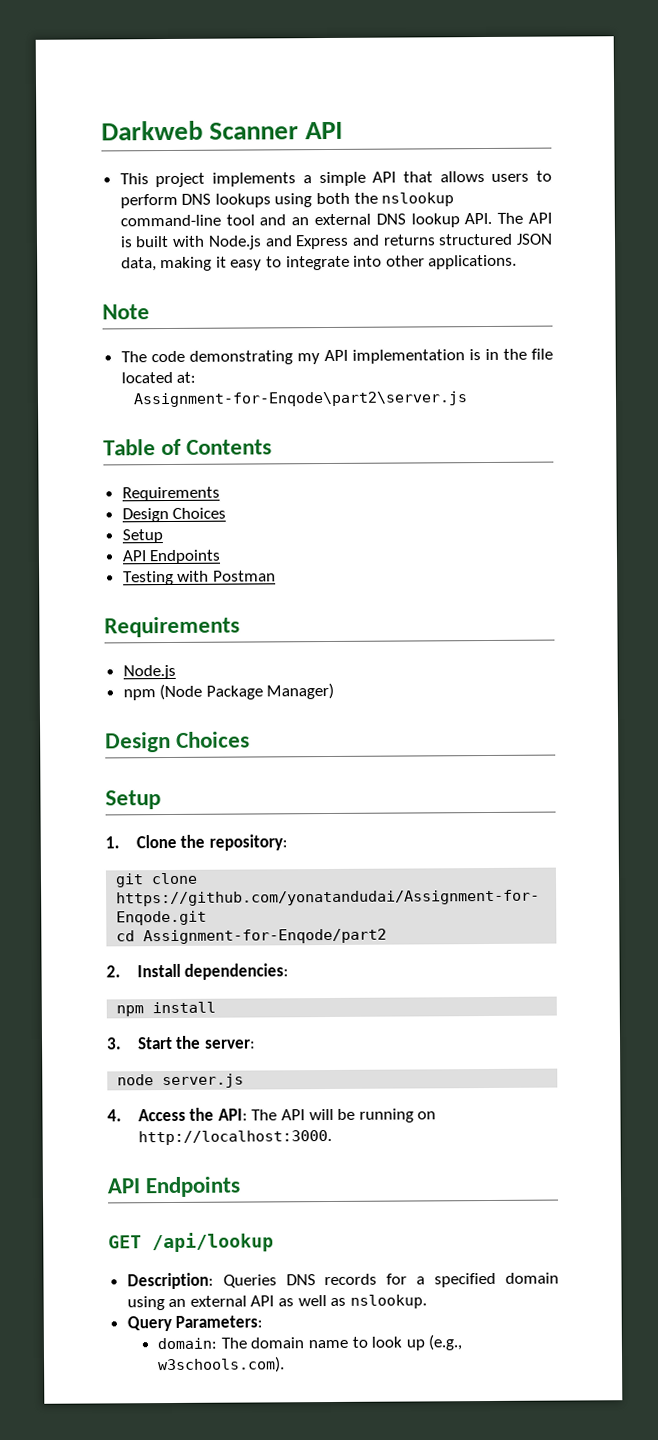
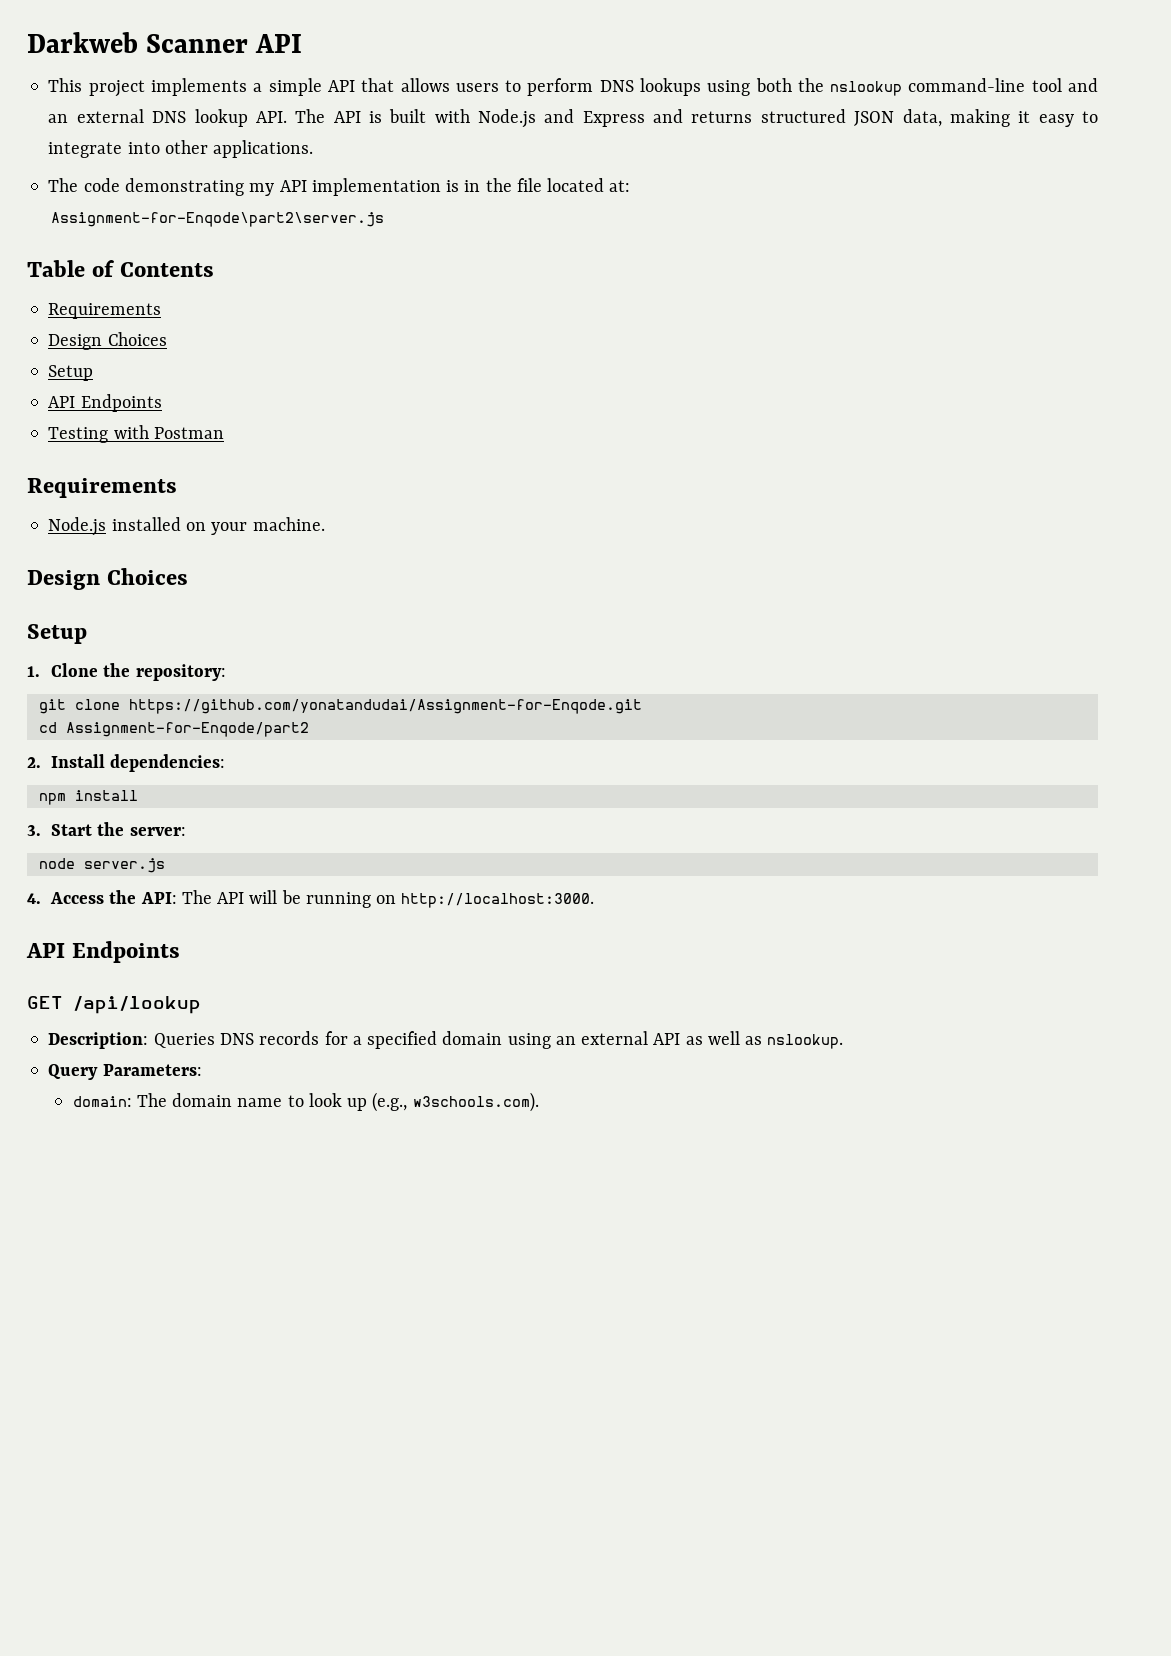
- Note
  Testing with Postman
  Requirements
- Node.js
- npm (Node Package Manager)
+ Node.js installed on your machine.

